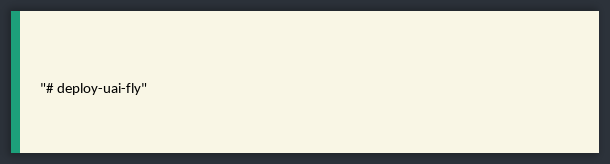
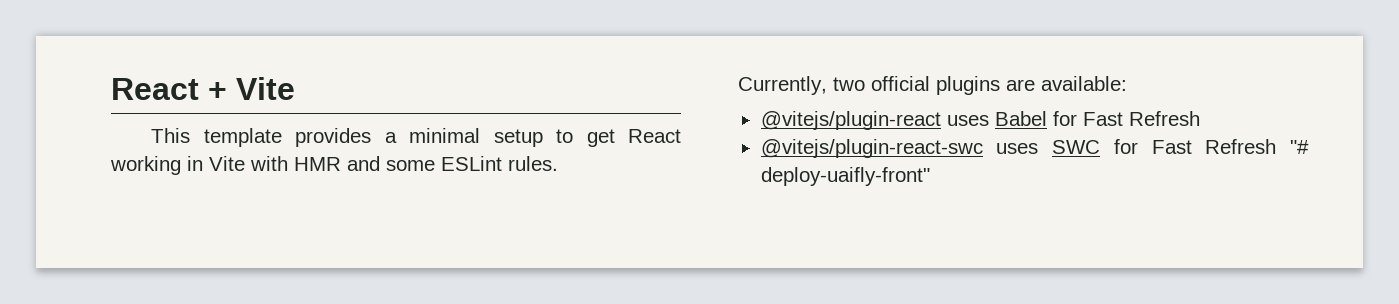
- "# deploy-uai-fly"
+ React + Vite
+ This template provides a minimal setup to get React working in Vite with HMR and some ESLint rules.
+ Currently, two official plugins are available:
+ @vitejs/plugin-react uses Babel for Fast Refresh
+ @vitejs/plugin-react-swc uses SWC for Fast Refresh "# deploy-uaifly-front"

